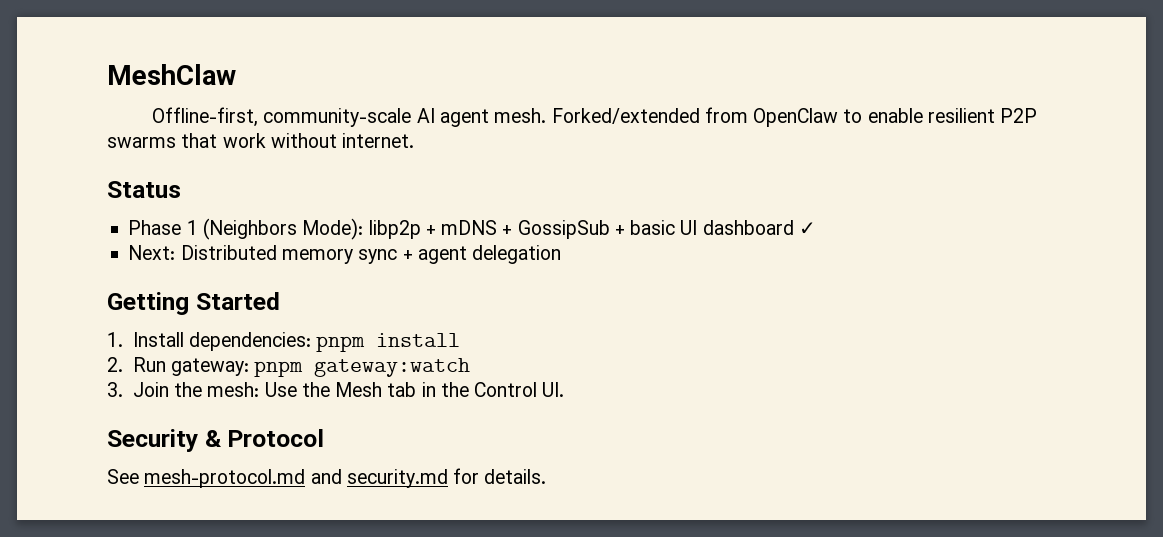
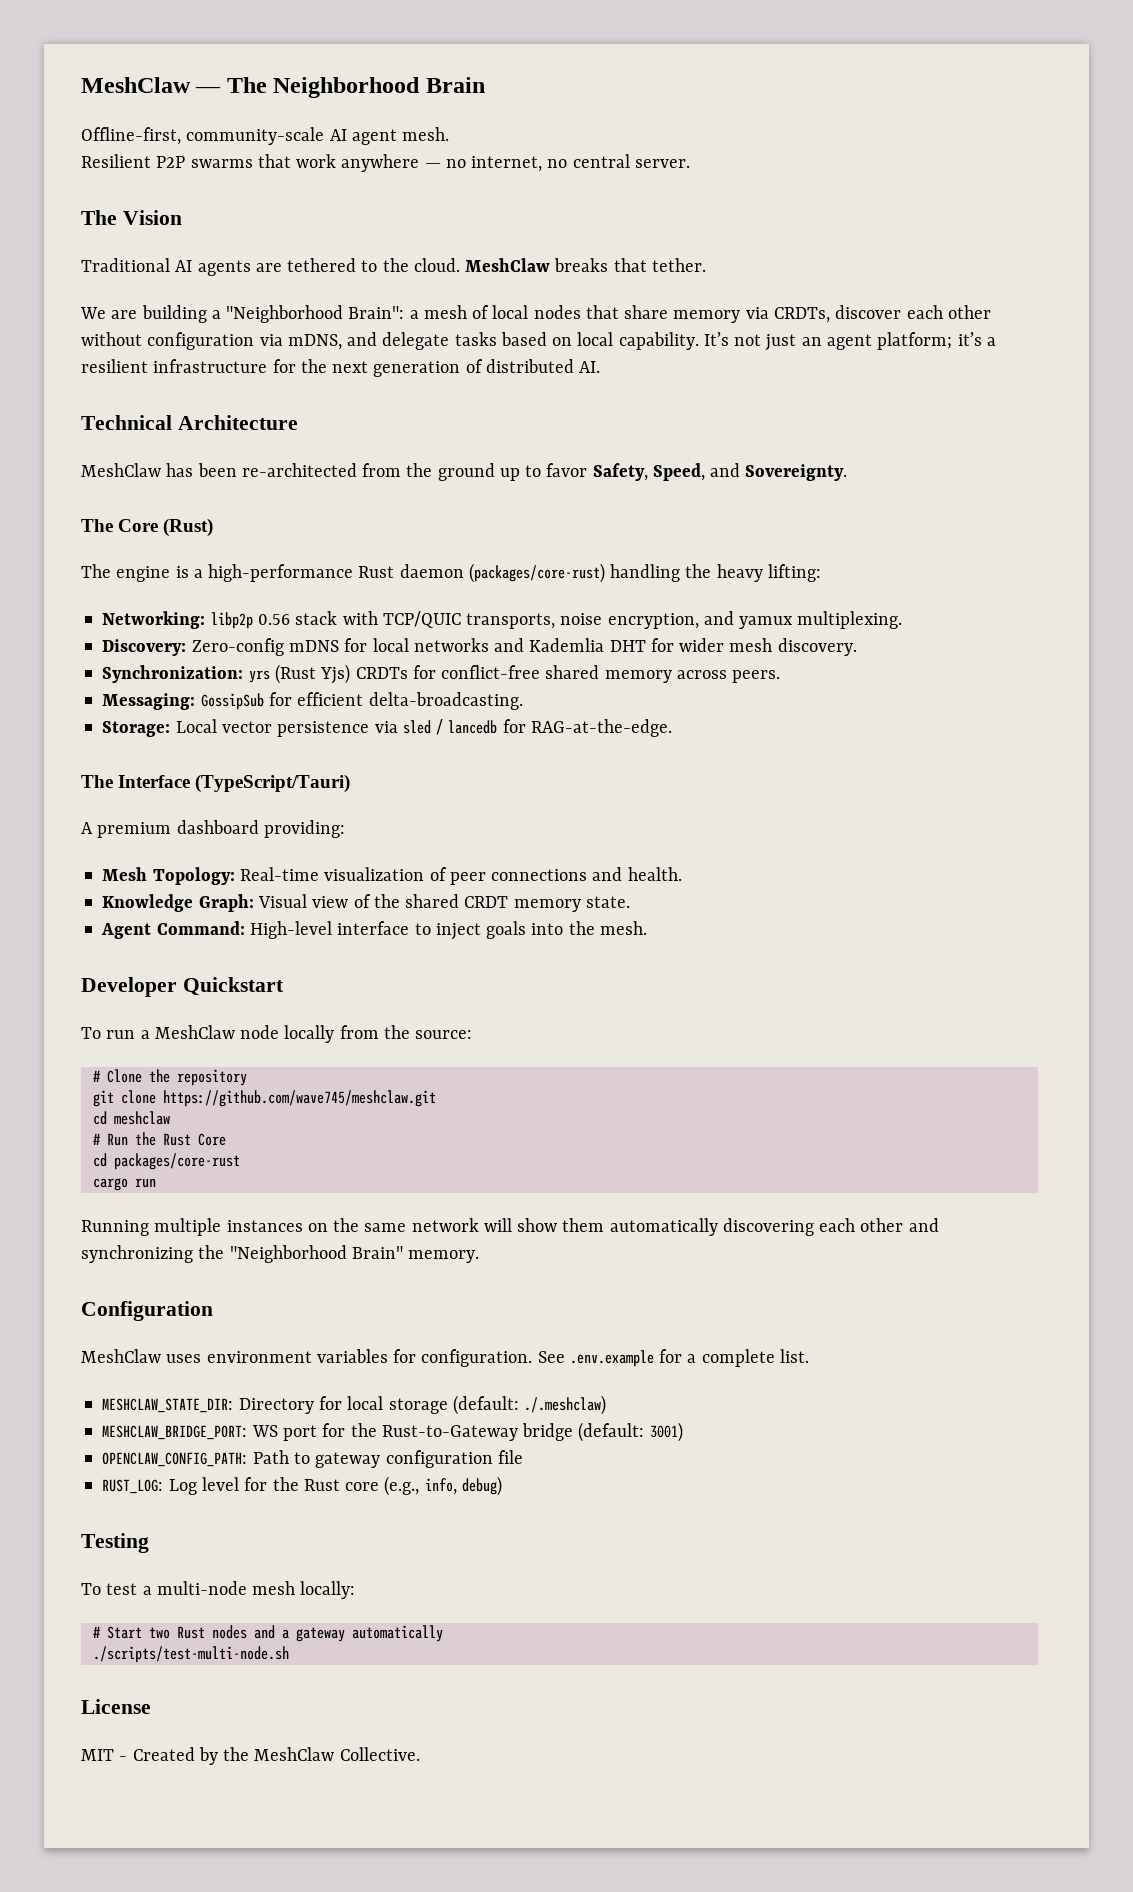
- MeshClaw
+ MeshClaw — The Neighborhood Brain
- Offline-first, community-scale AI agent mesh. Forked/extended from OpenClaw to enable resilient P2P swarms that work without internet.
- Status
- Phase 1 (Neighbors Mode): libp2p + mDNS + GossipSub + basic UI dashboard ✓
- Next: Distributed memory sync + agent delegation
- Getting Started
- 1. Install dependencies: pnpm install
- 2. Run gateway: pnpm gateway:watch
- 3. Join the mesh: Use the Mesh tab in the Control UI.
- Security & Protocol
- See mesh-protocol.md and security.md for details.
+ Offline-first, community-scale AI agent mesh.
+ Resilient P2P swarms that work anywhere — no internet, no central server.
+ The Vision
+ Traditional AI agents are tethered to the cloud. MeshClaw breaks that tether.
+ We are building a "Neighborhood Brain": a mesh of local nodes that share memory via CRDTs, discover each other without configuration via mDNS, and delegate tasks based on local capability. It’s not just an agent platform; it’s a resilient infrastructure for the next generation of distributed AI.
+ Technical Architecture
+ MeshClaw has been re-architected from the ground up to favor Safety, Speed, and Sovereignty.
+ The Core (Rust)
+ The engine is a high-performance Rust daemon (packages/core-rust) handling the heavy lifting:
+ Networking: libp2p 0.56 stack with TCP/QUIC transports, noise encryption, and yamux multiplexing.
+ Discovery: Zero-config mDNS for local networks and Kademlia DHT for wider mesh discovery.
+ Synchronization: yrs (Rust Yjs) CRDTs for conflict-free shared memory across peers.
+ Messaging: GossipSub for efficient delta-broadcasting.
+ Storage: Local vector persistence via sled / lancedb for RAG-at-the-edge.
+ The Interface (TypeScript/Tauri)
+ A premium dashboard providing:
+ Mesh Topology: Real-time visualization of peer connections and health.
+ Knowledge Graph: Visual view of the shared CRDT memory state.
+ Agent Command: High-level interface to inject goals into the mesh.
+ Developer Quickstart
+ To run a MeshClaw node locally from the source:
+ # Clone the repository
+ git clone https://github.com/wave745/meshclaw.git
+ cd meshclaw
+ # Run the Rust Core
+ cd packages/core-rust
+ cargo run
+ Running multiple instances on the same network will show them automatically discovering each other and synchronizing the "Neighborhood Brain" memory.
+ Configuration
+ MeshClaw uses environment variables for configuration. See .env.example for a complete list.
+ MESHCLAW_STATE_DIR: Directory for local storage (default: ./.meshclaw)
+ MESHCLAW_BRIDGE_PORT: WS port for the Rust-to-Gateway bridge (default: 3001)
+ OPENCLAW_CONFIG_PATH: Path to gateway configuration file
+ RUST_LOG: Log level for the Rust core (e.g., info, debug)
+ Testing
+ To test a multi-node mesh locally:
+ # Start two Rust nodes and a gateway automatically
+ ./scripts/test-multi-node.sh
+ License
+ MIT - Created by the MeshClaw Collective.

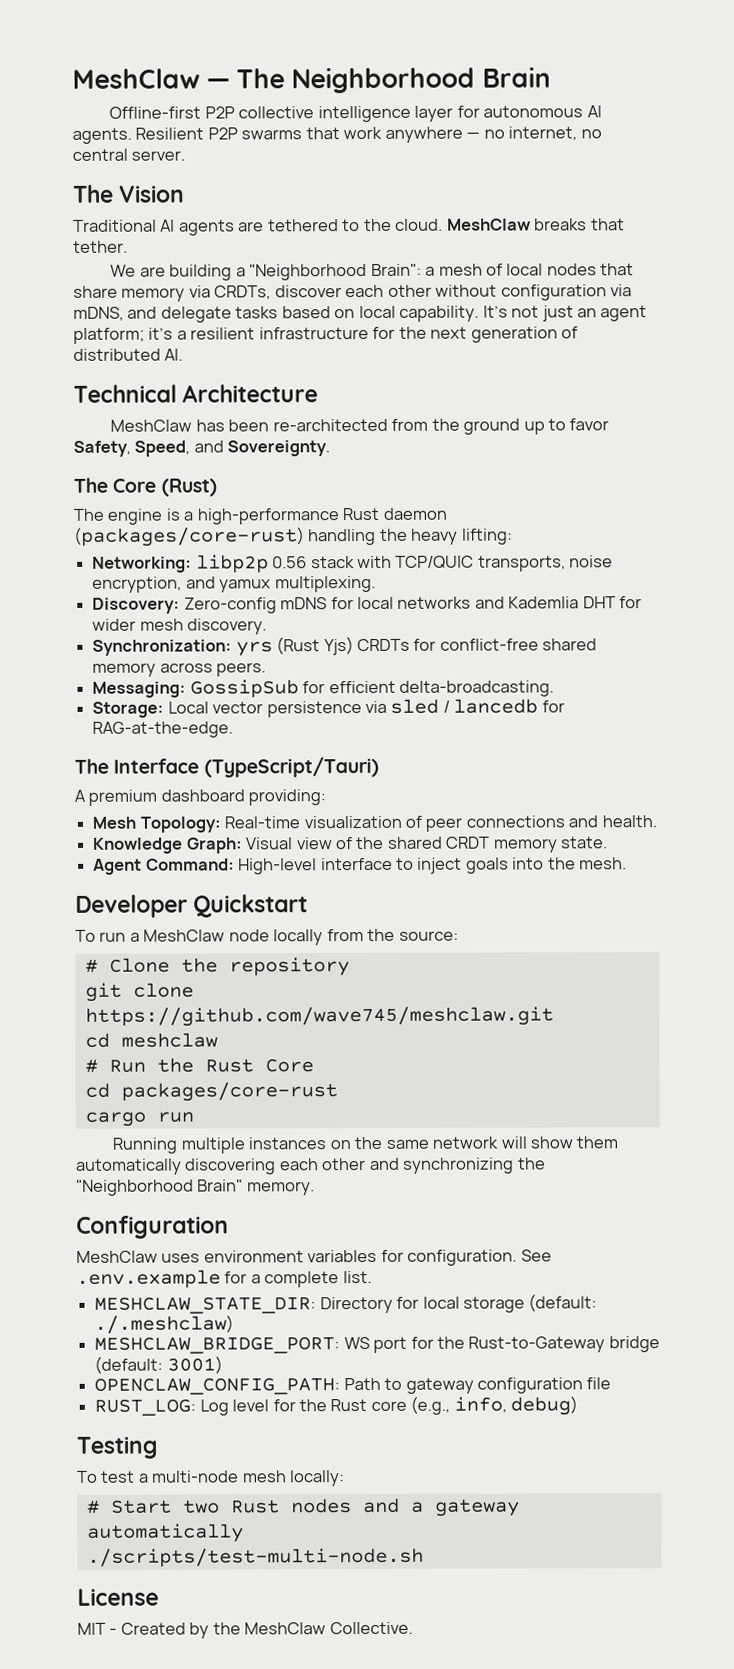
- Offline-first, community-scale AI agent mesh.
- Resilient P2P swarms that work anywhere — no internet, no central server.
+ Offline-first P2P collective intelligence layer for autonomous AI agents. Resilient P2P swarms that work anywhere — no internet, no central server.

